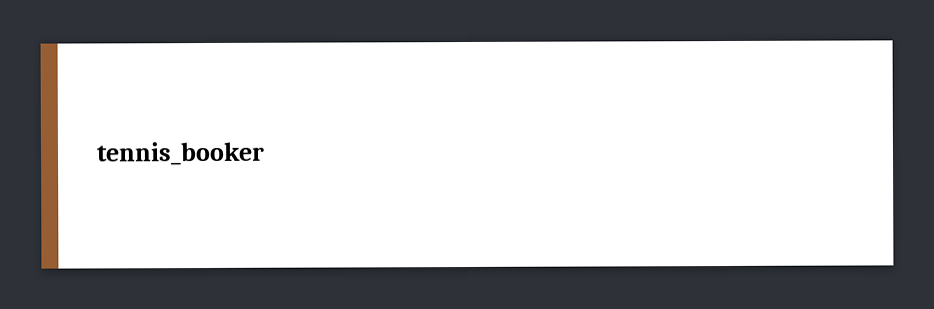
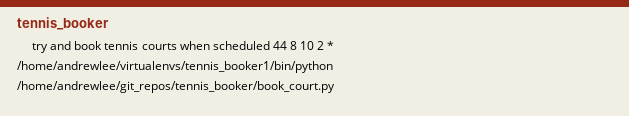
+ try and book tennis courts when scheduled 44 8 10 2 * /home/andrewlee/virtualenvs/tennis_booker1/bin/python /home/andrewlee/git_repos/tennis_booker/book_court.py

